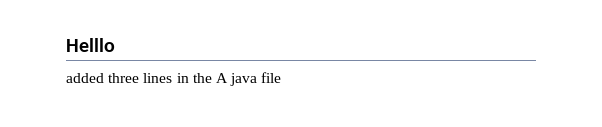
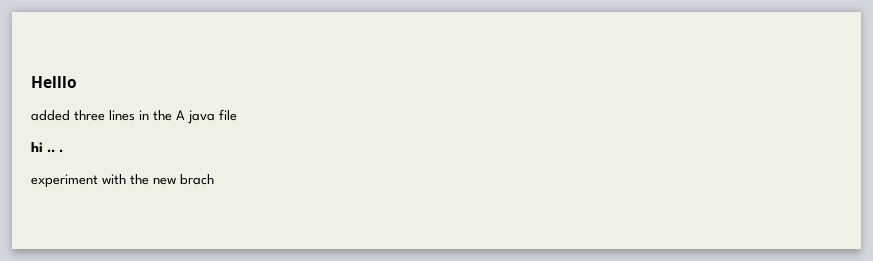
+ hi .. .
+ experiment with the new brach

